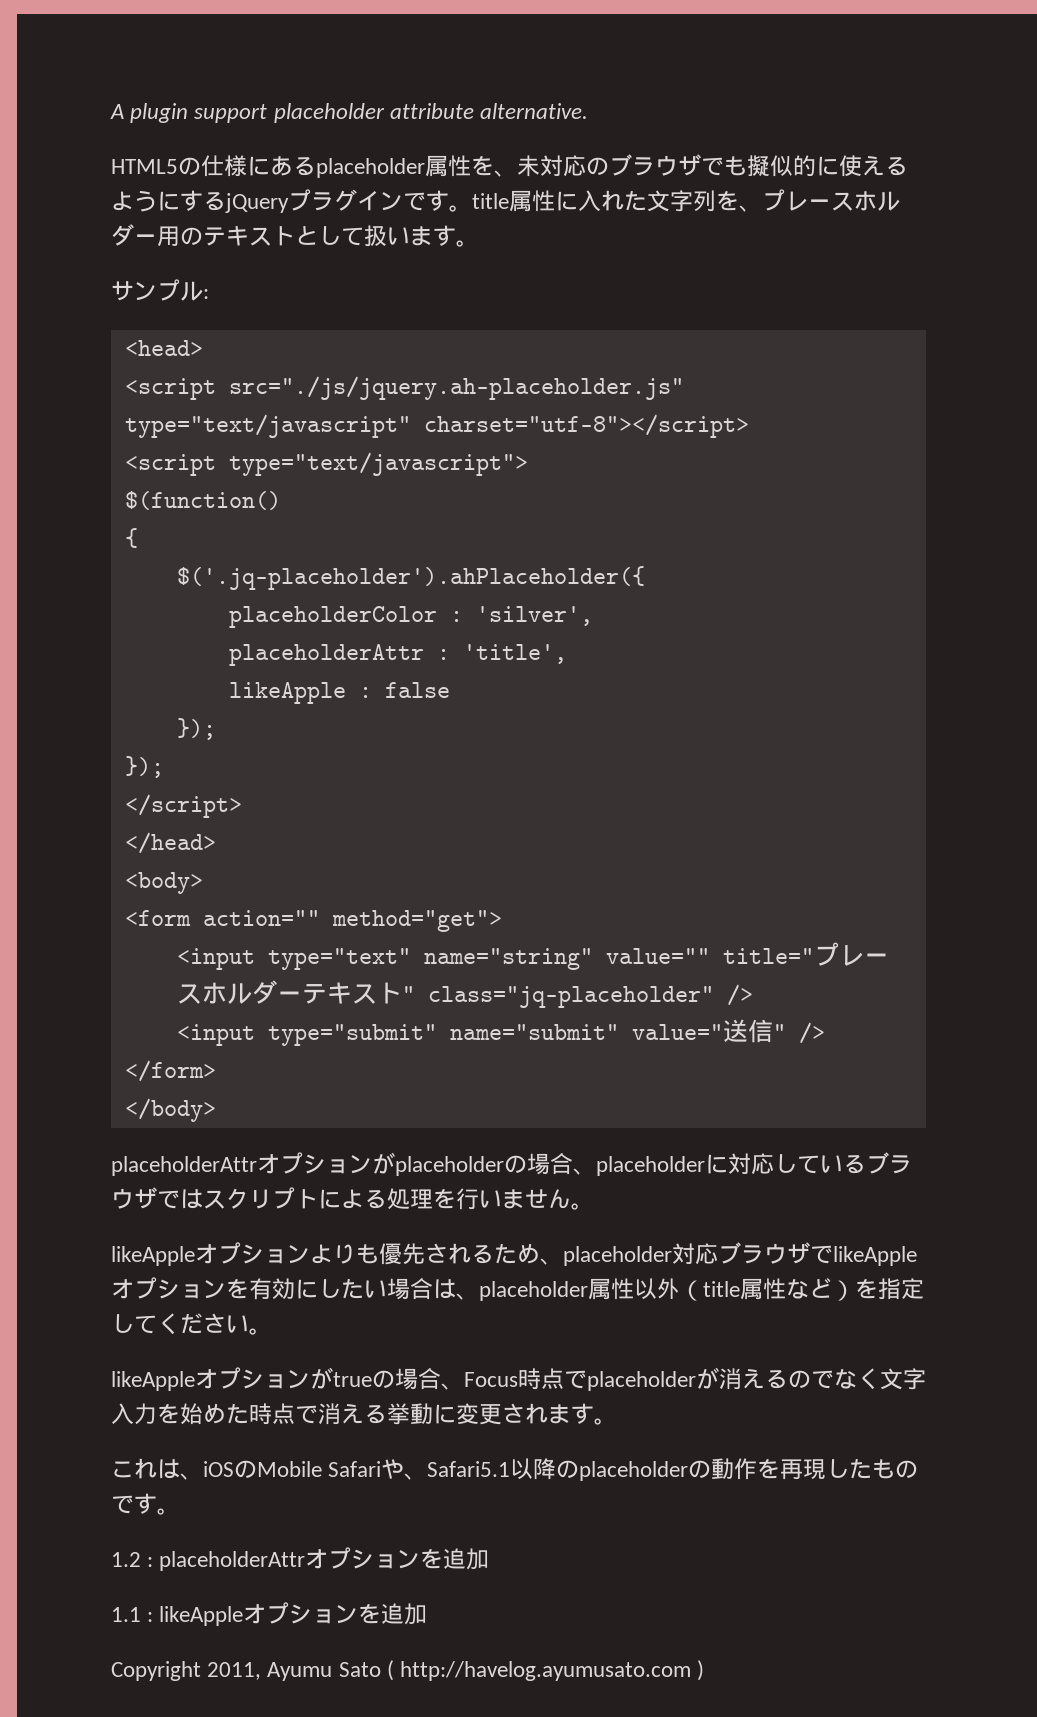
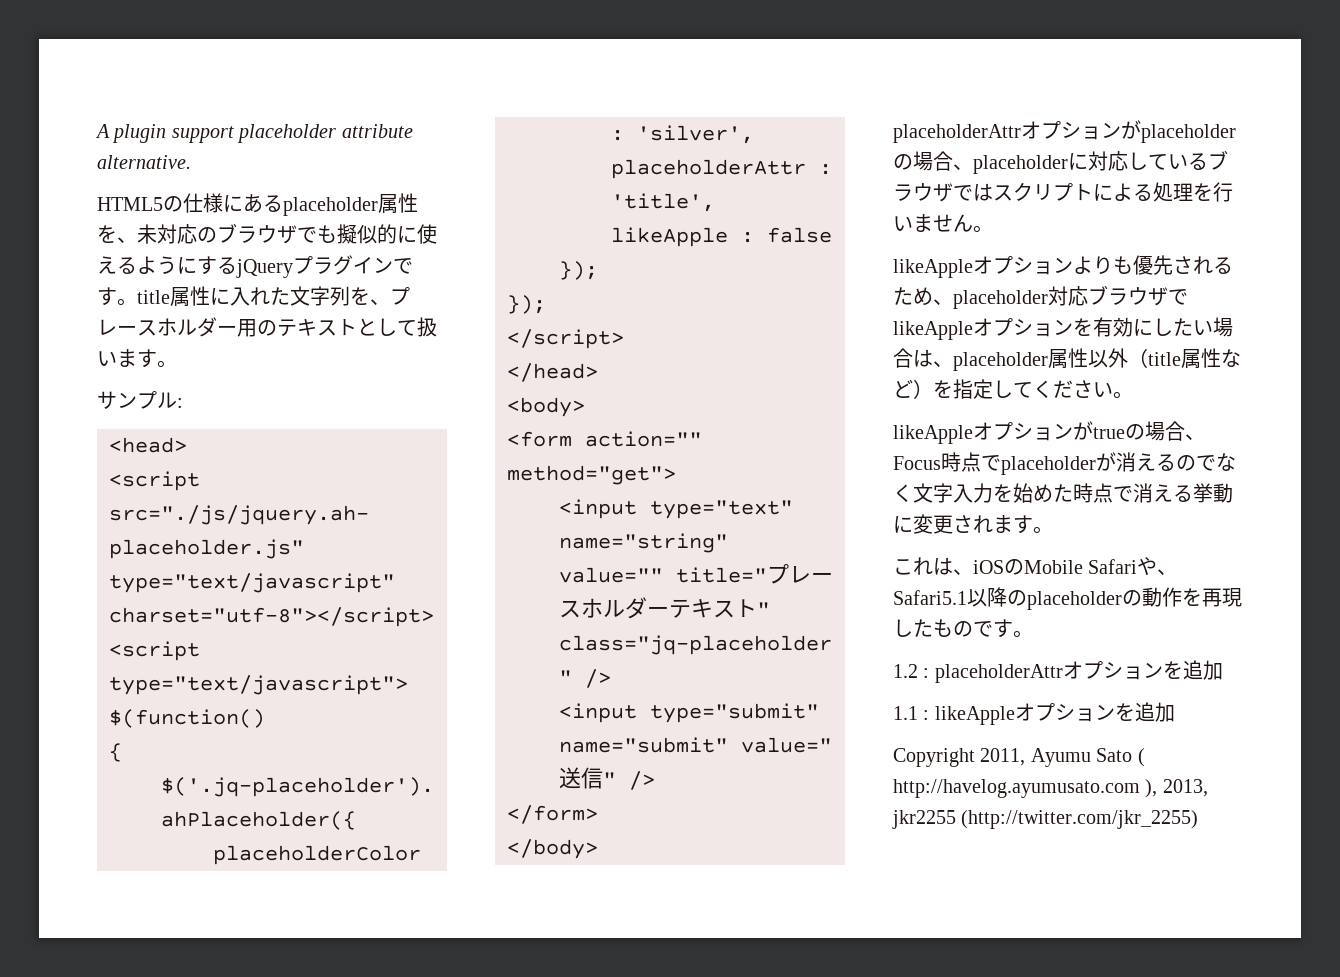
- Copyright 2011, Ayumu Sato ( http://havelog.ayumusato.com )
+ Copyright 2011, Ayumu Sato ( http://havelog.ayumusato.com ), 2013, jkr2255 (http://twitter.com/jkr_2255)

